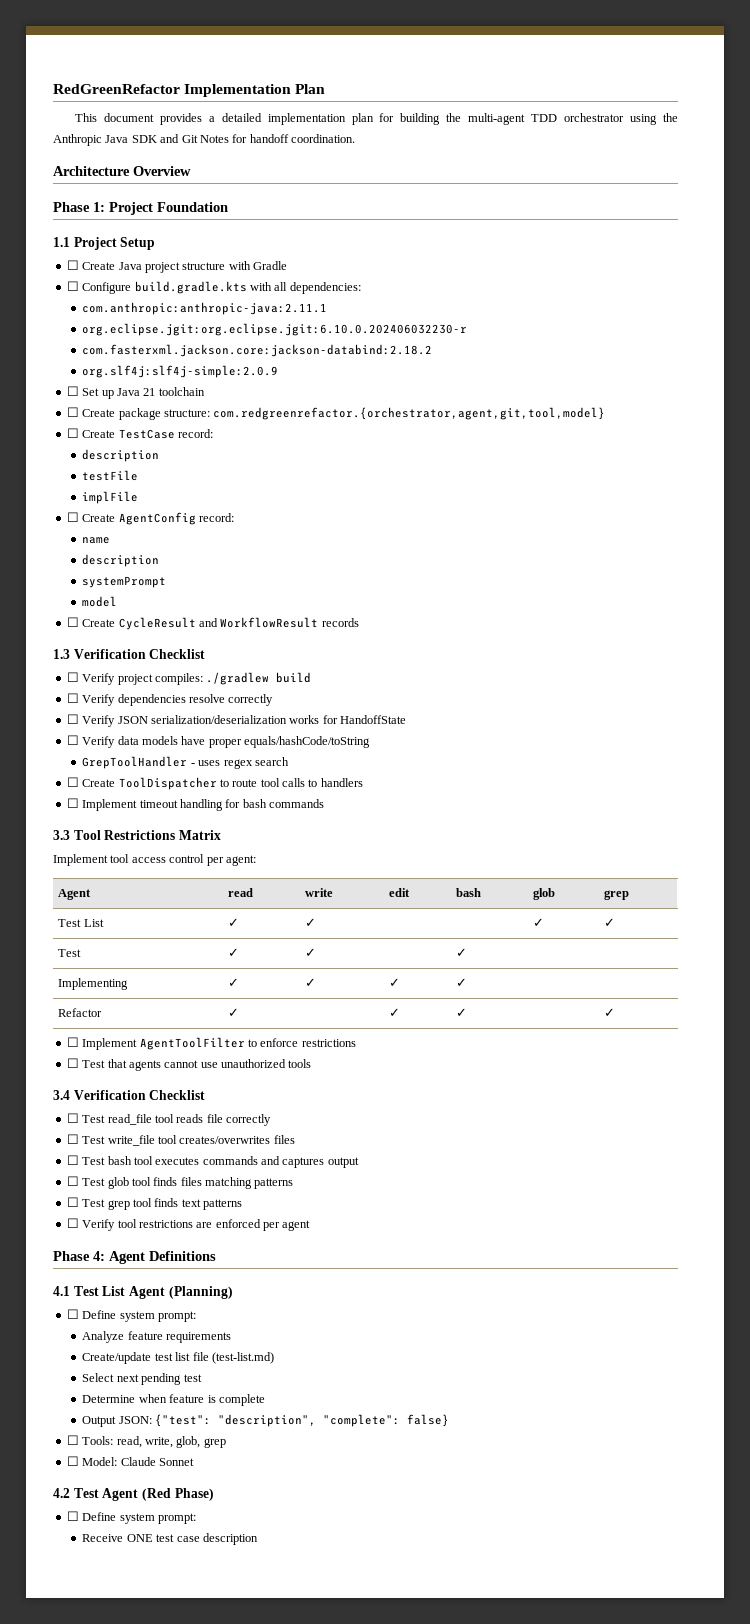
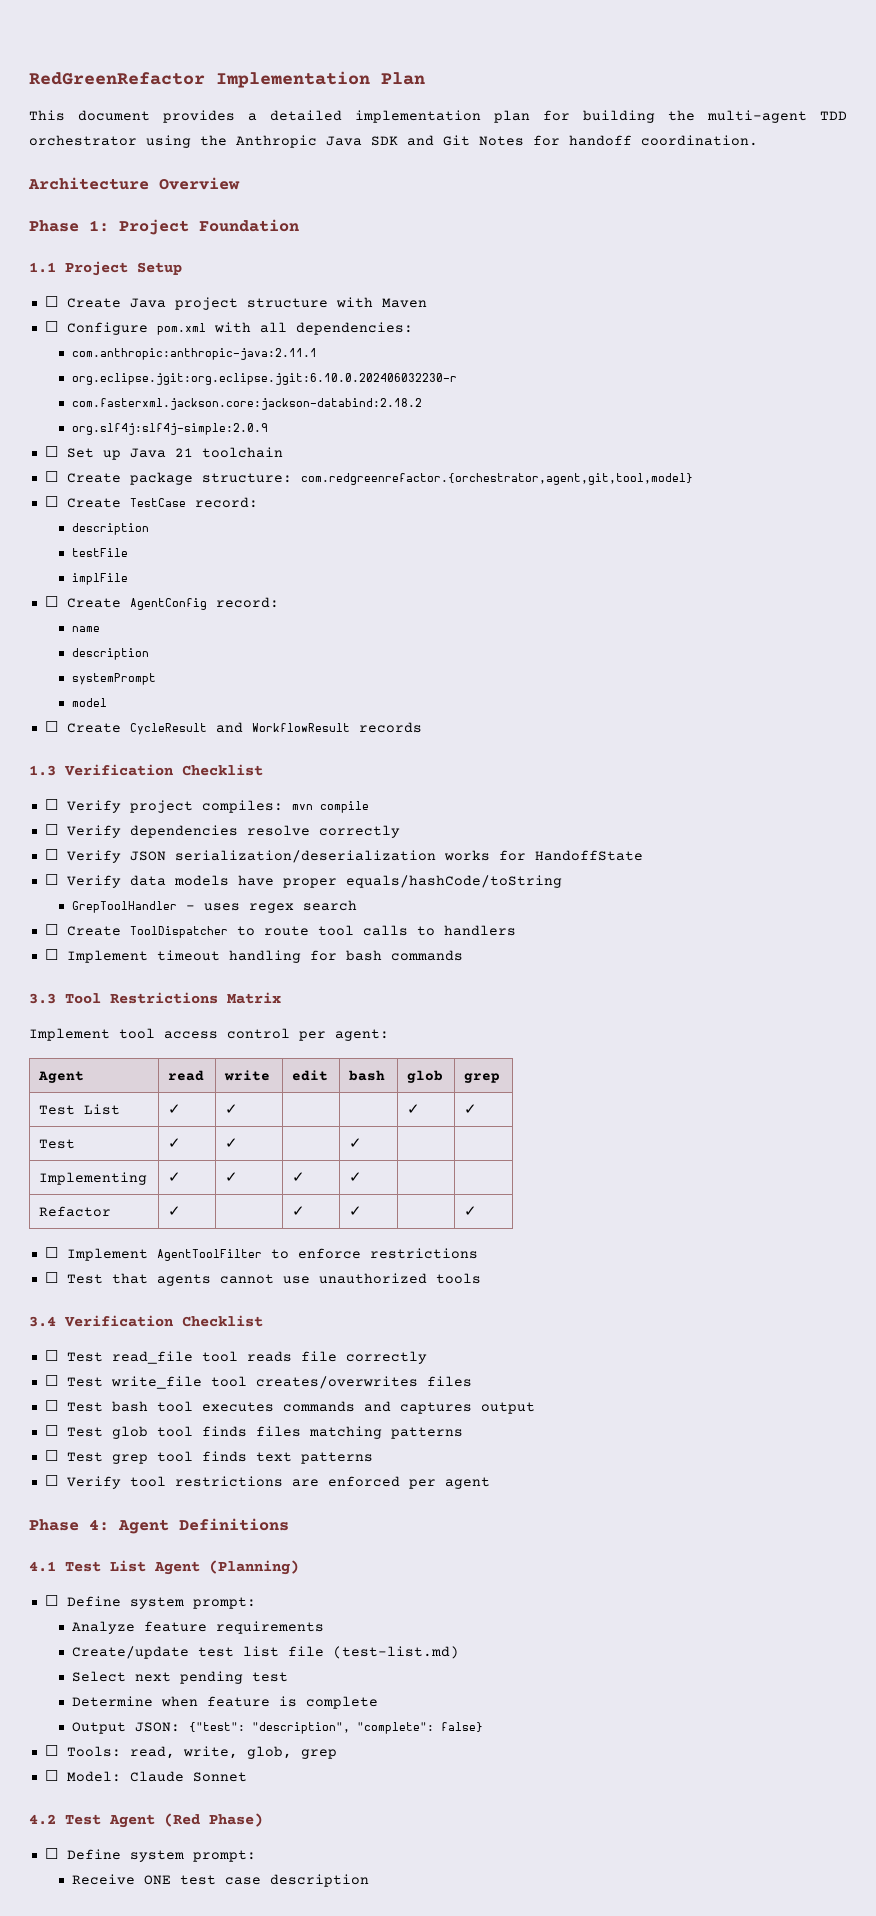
- ☐ Create Java project structure with Gradle
+ ☐ Create Java project structure with Maven
- ☐ Configure build.gradle.kts with all dependencies:
+ ☐ Configure pom.xml with all dependencies:
- ☐ Verify project compiles: ./gradlew build
+ ☐ Verify project compiles: mvn compile

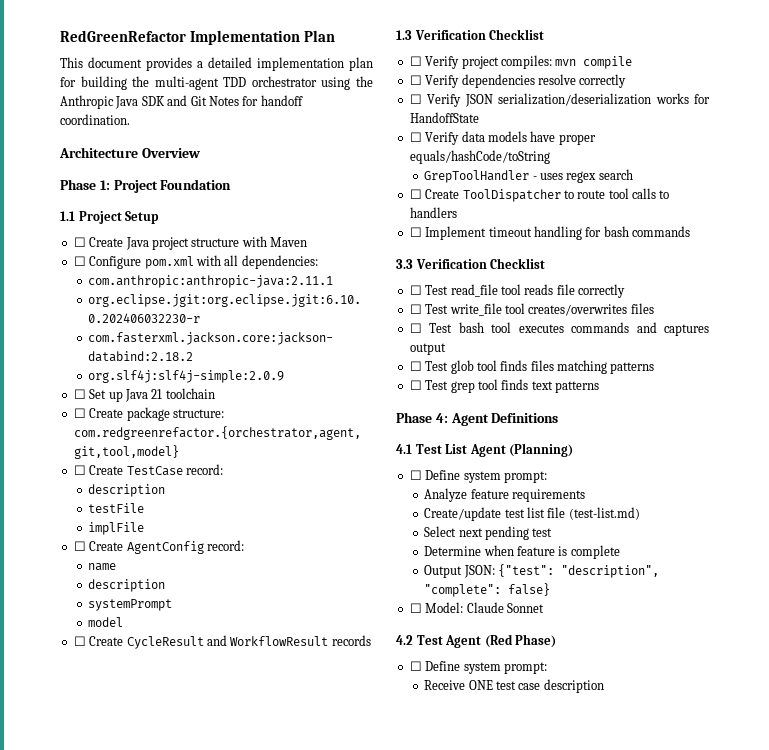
- 3.3 Tool Restrictions Matrix
- Implement tool access control per agent:
- Agent | read | write | edit | bash | glob | grep
- Test List | ✓ | ✓ | | | ✓ | ✓
- Test | ✓ | ✓ | | ✓ | |
- Implementing | ✓ | ✓ | ✓ | ✓ | |
- Refactor | ✓ | | ✓ | ✓ | | ✓
- ☐ Implement AgentToolFilter to enforce restrictions
- ☐ Test that agents cannot use unauthorized tools
- 3.4 Verification Checklist
+ 3.3 Verification Checklist
- ☐ Verify tool restrictions are enforced per agent
- ☐ Tools: read, write, glob, grep

